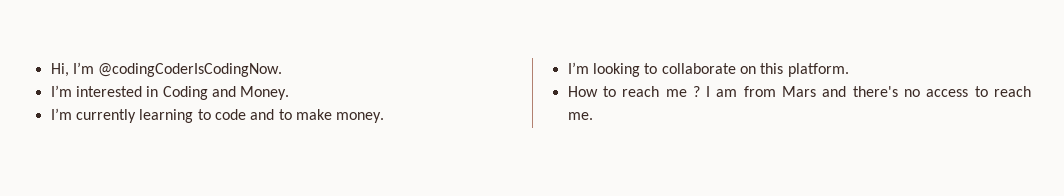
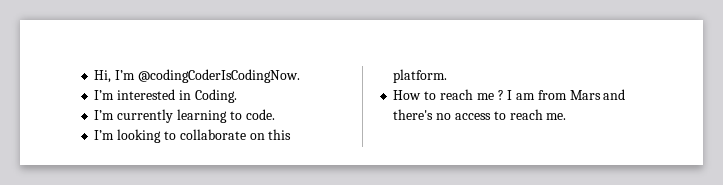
- I’m interested in Coding and Money.
+ I’m interested in Coding.
- I’m currently learning to code and to make money.
+ I’m currently learning to code.

